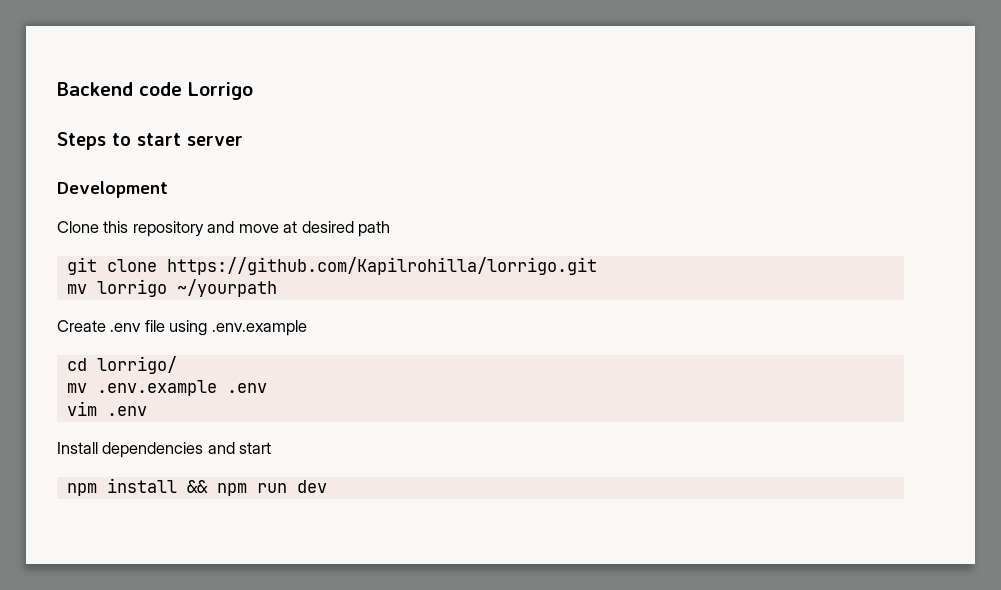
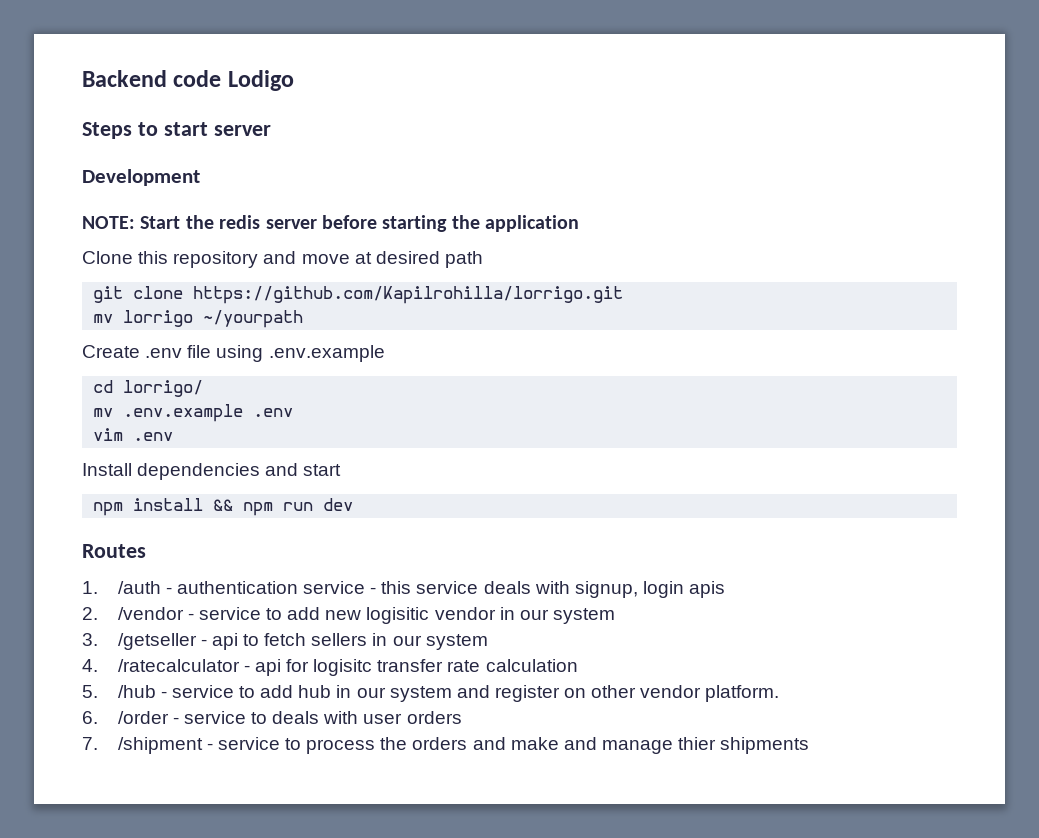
- Backend code Lorrigo
+ Backend code Lodigo
+ NOTE: Start the redis server before starting the application
+ Routes
+ 1. /auth - authentication service - this service deals with signup, login apis
+ 2. /vendor - service to add new logisitic vendor in our system
+ 3. /getseller - api to fetch sellers in our system
+ 4. /ratecalculator - api for logisitc transfer rate calculation
+ 5. /hub - service to add hub in our system and register on other vendor platform.
+ 6. /order - service to deals with user orders
+ 7. /shipment - service to process the orders and make and manage thier shipments

